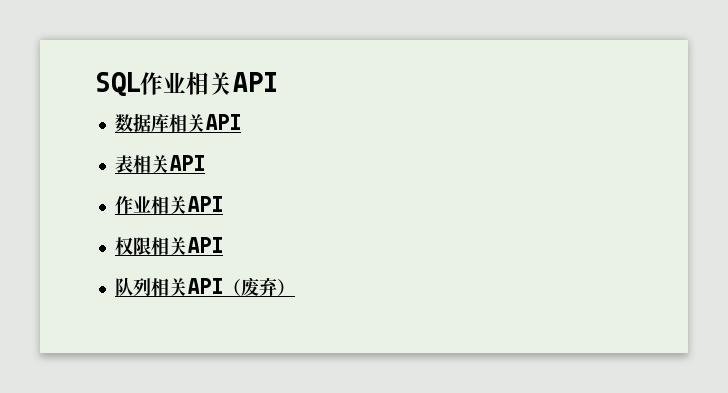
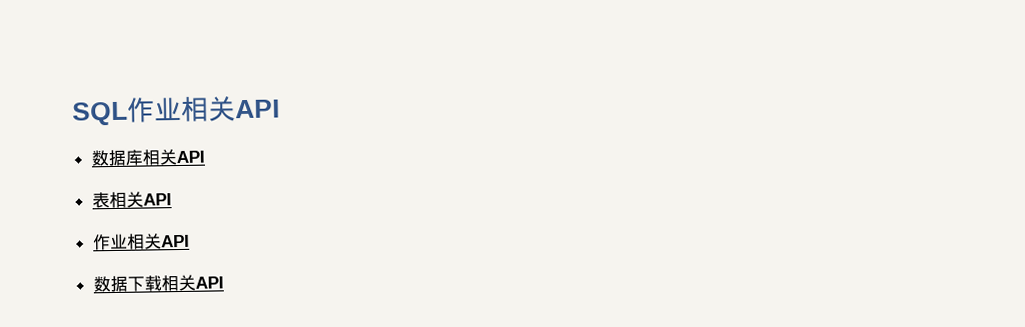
- 权限相关API
- 队列相关API（废弃）
+ 数据下载相关API

